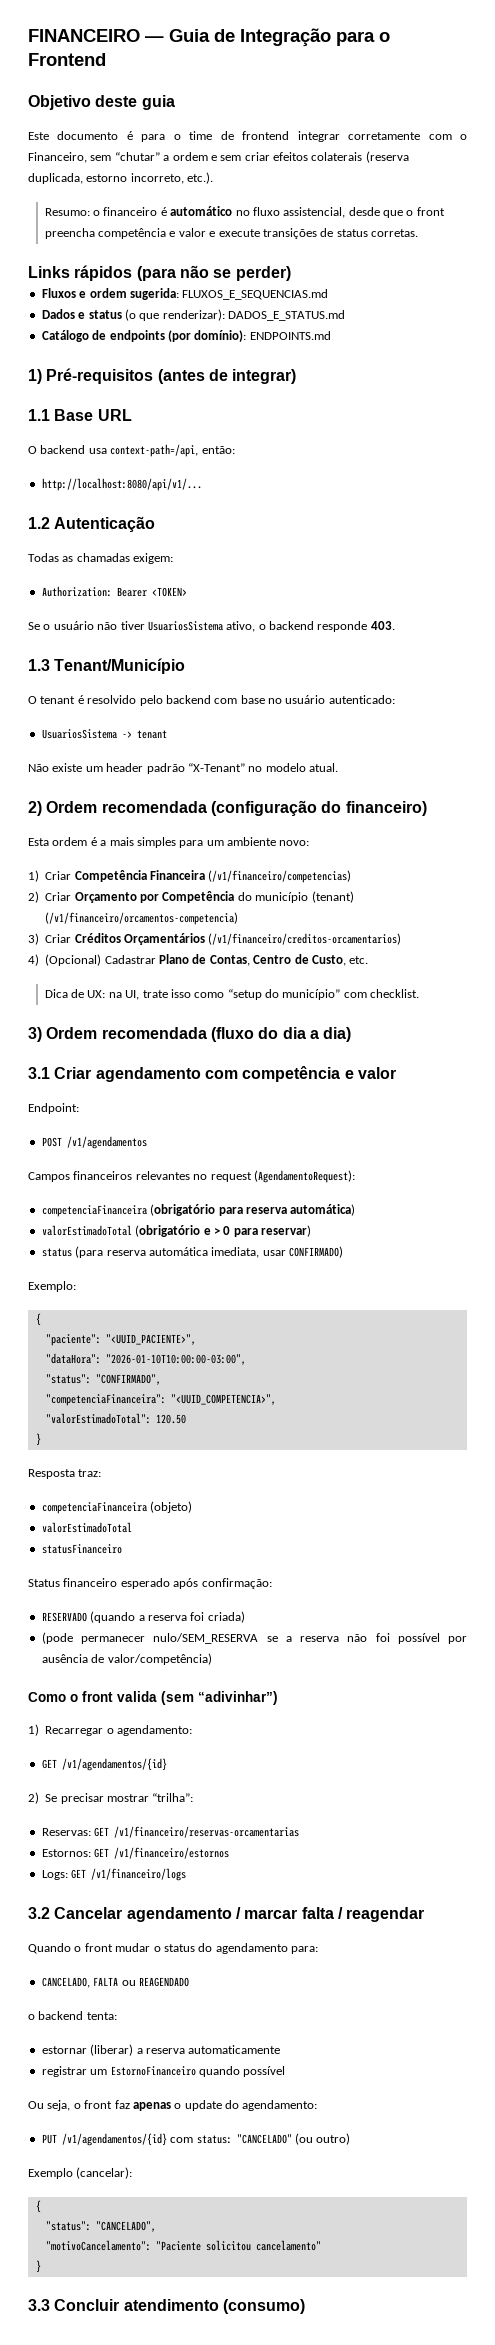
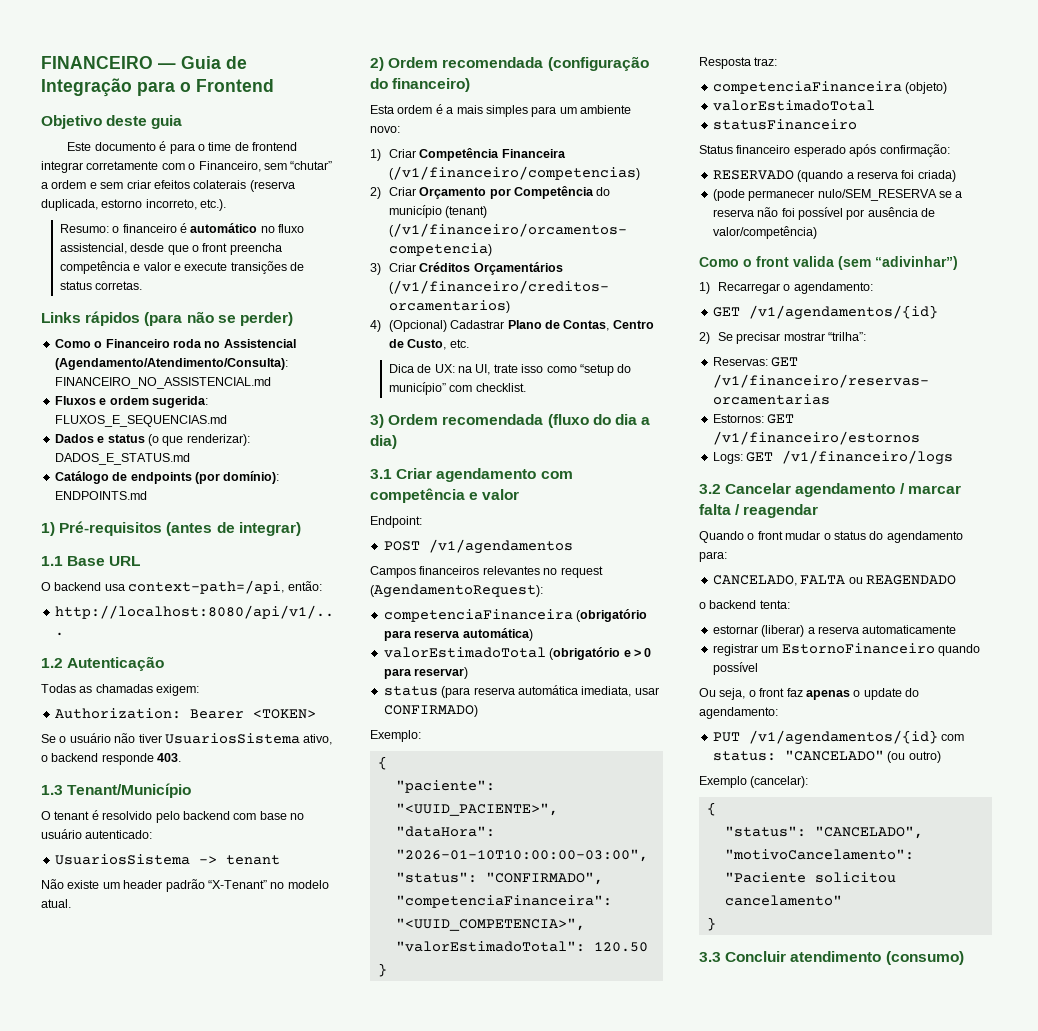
+ Como o Financeiro roda no Assistencial (Agendamento/Atendimento/Consulta): FINANCEIRO_NO_ASSISTENCIAL.md

